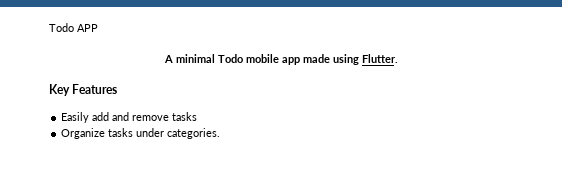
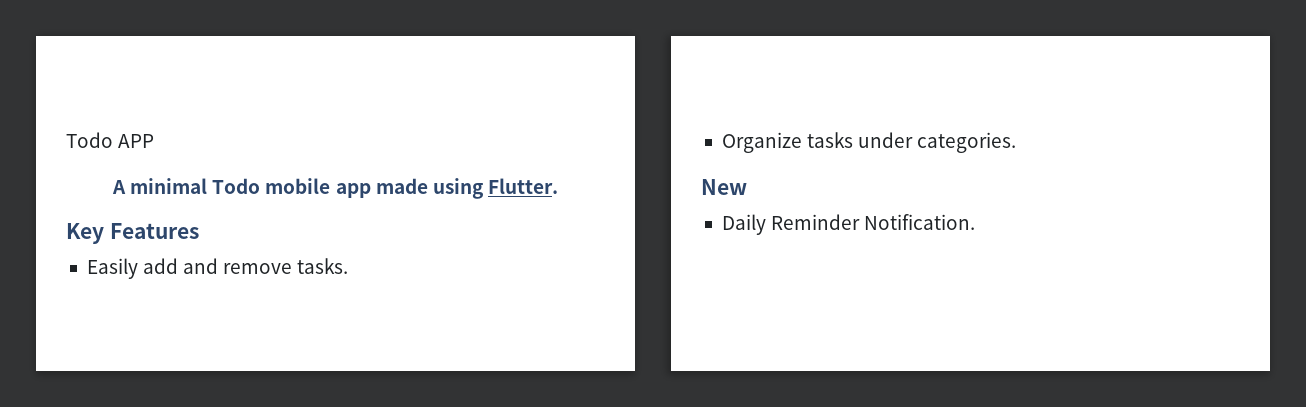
- Easily add and remove tasks
+ Easily add and remove tasks.
+ New
+ Daily Reminder Notification.

